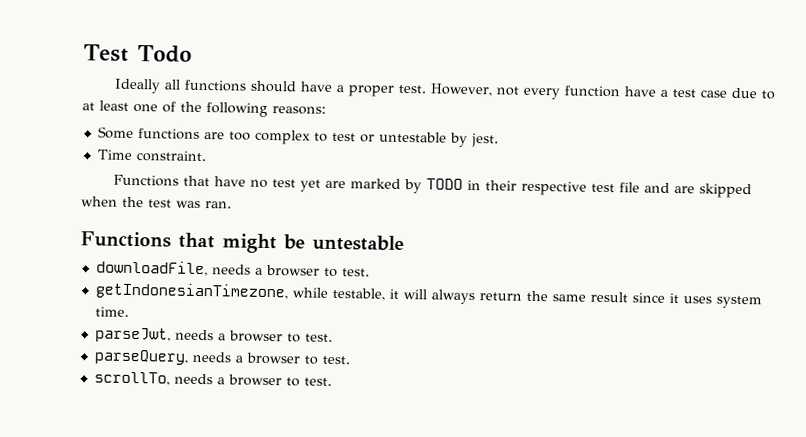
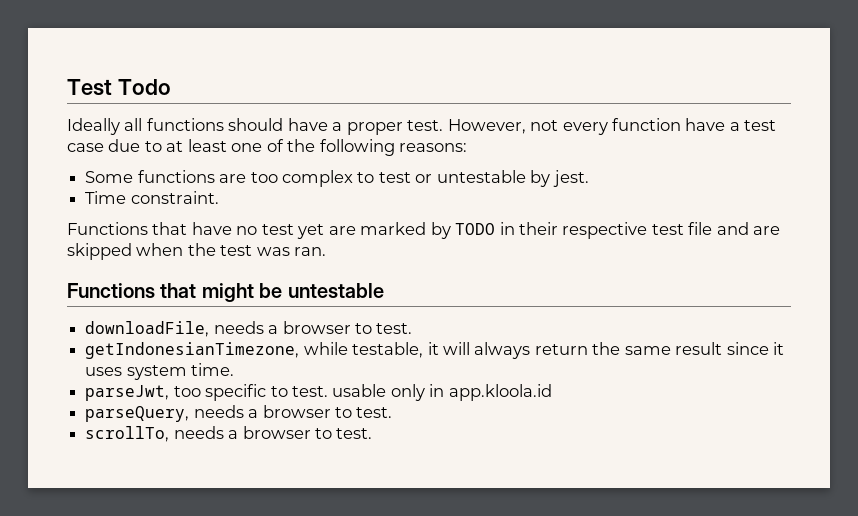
- parseJwt, needs a browser to test.
+ parseJwt, too specific to test. usable only in app.kloola.id

